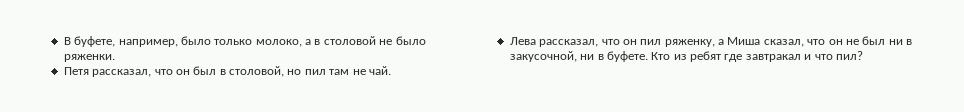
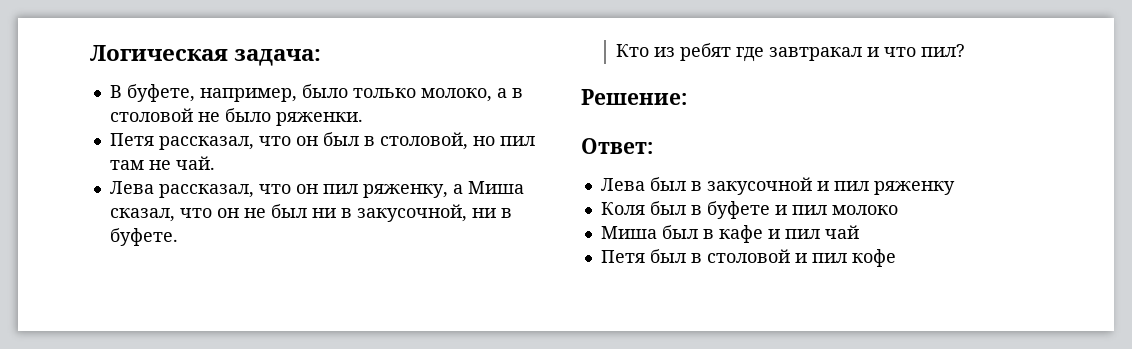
+ Логическая задача:
- Лева рассказал, что он пил ряженку, а Миша сказал, что он не был ни в закусочной, ни в буфете. Кто из ребят где завтракал и что пил?
+ Лева рассказал, что он пил ряженку, а Миша сказал, что он не был ни в закусочной, ни в буфете.
+ Кто из ребят где завтракал и что пил?
+ Решение:
+ Ответ:
+ Лева был в закусочной и пил ряженку
+ Коля был в буфете и пил молоко
+ Миша был в кафе и пил чай
+ Петя был в столовой и пил кофе

